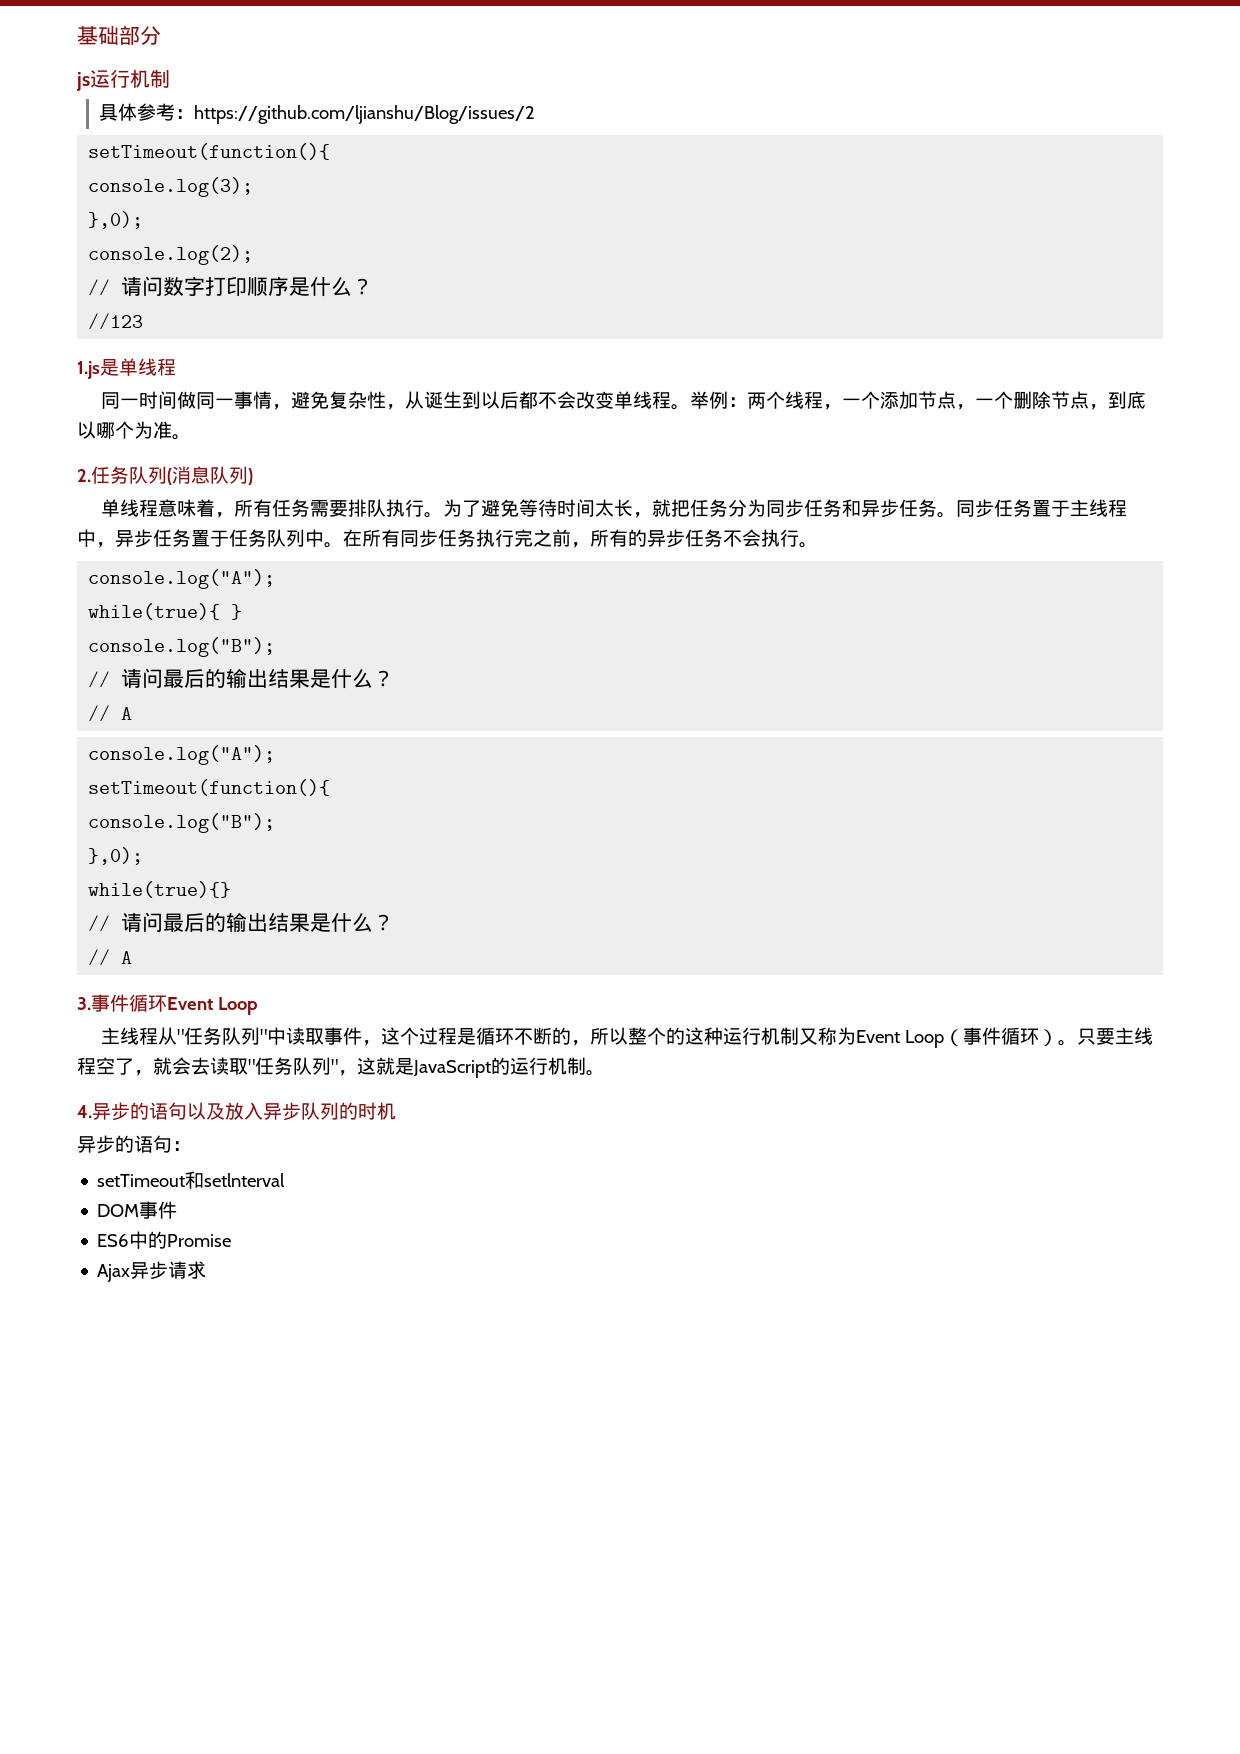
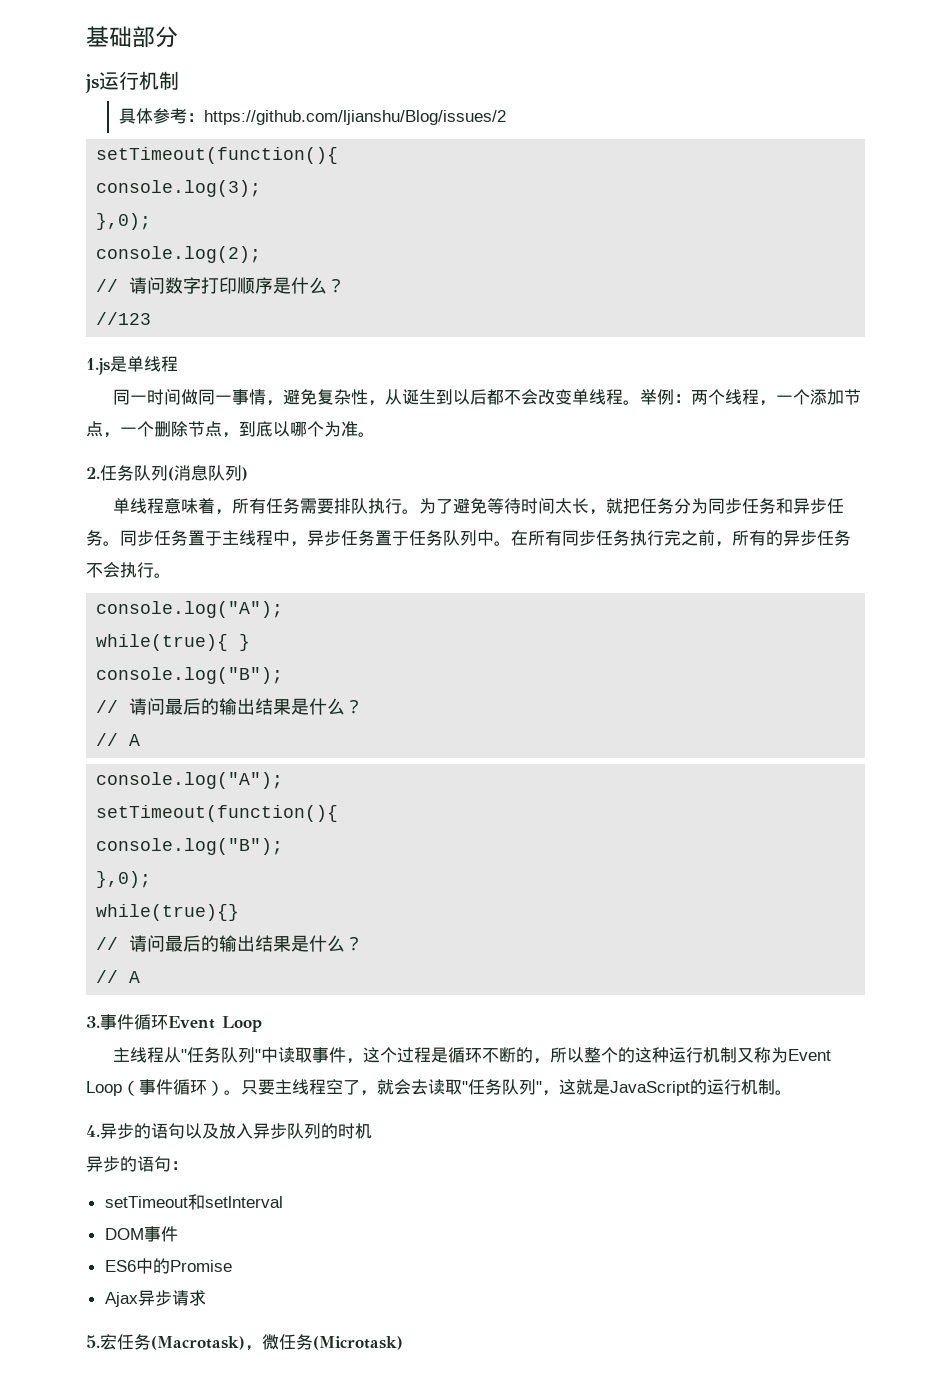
+ 5.宏任务(Macrotask)，微任务(Microtask)

